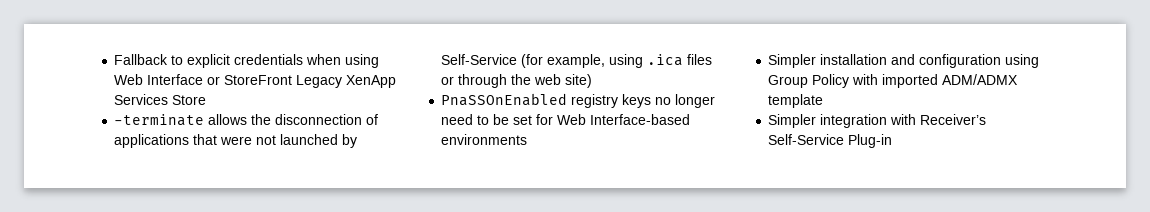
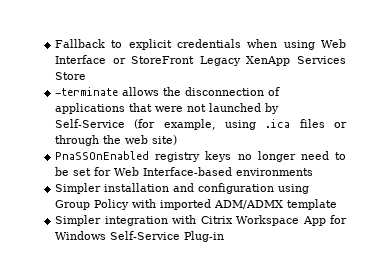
- Simpler integration with Receiver’s Self-Service Plug-in
+ Simpler integration with Citrix Workspace App for Windows Self-Service Plug-in

